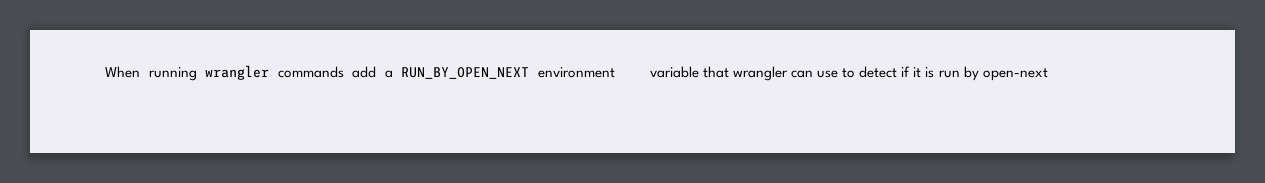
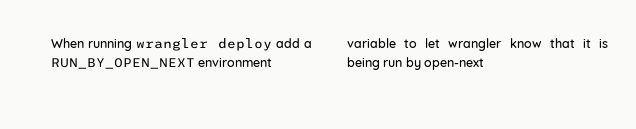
- When running wrangler commands add a RUN_BY_OPEN_NEXT environment variable that wrangler can use to detect if it is run by open-next
+ When running wrangler deploy add a RUN_BY_OPEN_NEXT environment variable to let wrangler know that it is being run by open-next

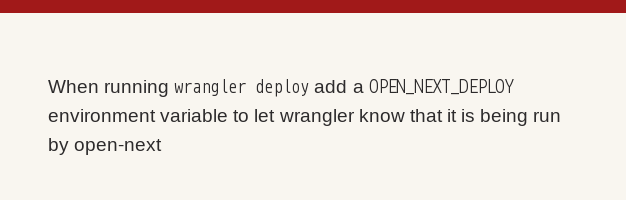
- When running wrangler deploy add a RUN_BY_OPEN_NEXT environment variable to let wrangler know that it is being run by open-next
+ When running wrangler deploy add a OPEN_NEXT_DEPLOY environment variable to let wrangler know that it is being run by open-next

